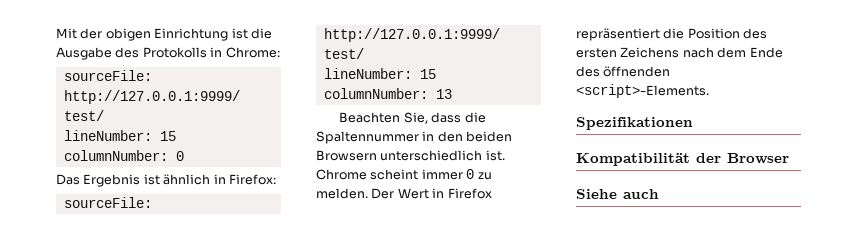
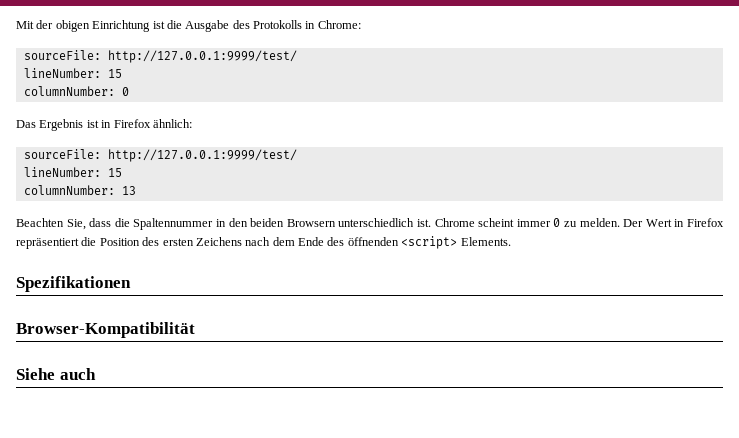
- Das Ergebnis ist ähnlich in Firefox:
+ Das Ergebnis ist in Firefox ähnlich:
- Der Wert in Firefox repräsentiert die Position des ersten Zeichens nach dem Ende des öffnenden <script>-Elements.
+ Der Wert in Firefox repräsentiert die Position des ersten Zeichens nach dem Ende des öffnenden <script> Elements.
- Kompatibilität der Browser
+ Browser-Kompatibilität

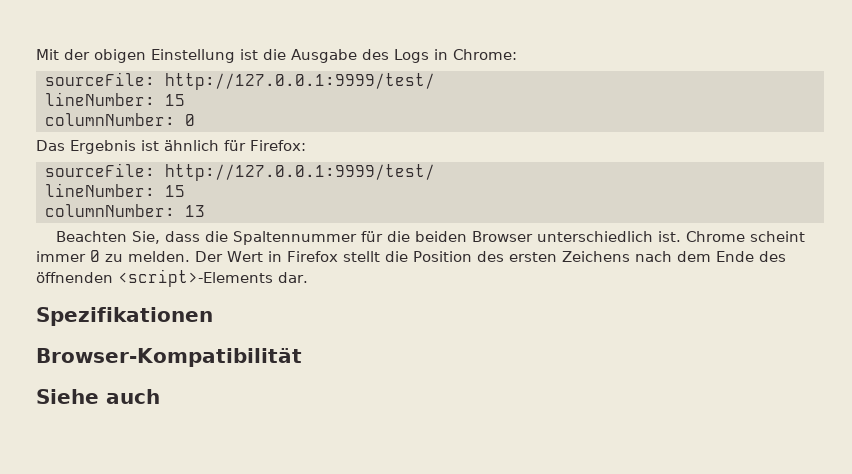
- Mit der obigen Einrichtung ist die Ausgabe des Protokolls in Chrome:
+ Mit der obigen Einstellung ist die Ausgabe des Logs in Chrome:
- Das Ergebnis ist in Firefox ähnlich:
+ Das Ergebnis ist ähnlich für Firefox:
- Beachten Sie, dass die Spaltennummer in den beiden Browsern unterschiedlich ist.
+ Beachten Sie, dass die Spaltennummer für die beiden Browser unterschiedlich ist.
- Der Wert in Firefox repräsentiert die Position des ersten Zeichens nach dem Ende des öffnenden <script> Elements.
+ Der Wert in Firefox stellt die Position des ersten Zeichens nach dem Ende des öffnenden <script>-Elements dar.

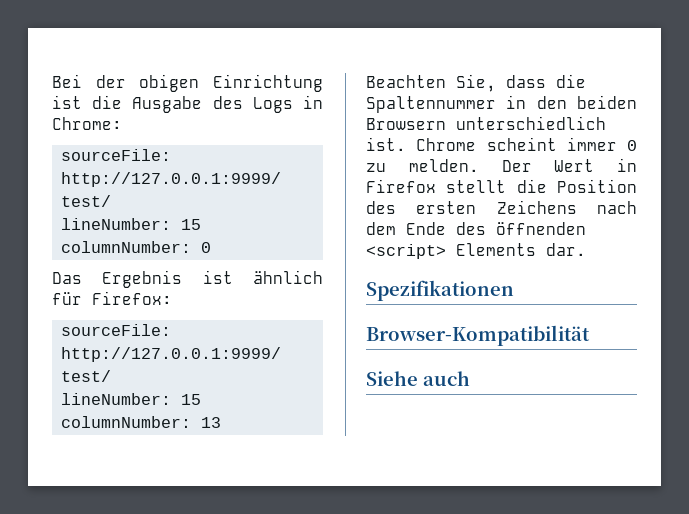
- Mit der obigen Einstellung ist die Ausgabe des Logs in Chrome:
+ Bei der obigen Einrichtung ist die Ausgabe des Logs in Chrome:
- Beachten Sie, dass die Spaltennummer für die beiden Browser unterschiedlich ist.
+ Beachten Sie, dass die Spaltennummer in den beiden Browsern unterschiedlich ist.
- Der Wert in Firefox stellt die Position des ersten Zeichens nach dem Ende des öffnenden <script>-Elements dar.
+ Der Wert in Firefox stellt die Position des ersten Zeichens nach dem Ende des öffnenden <script> Elements dar.

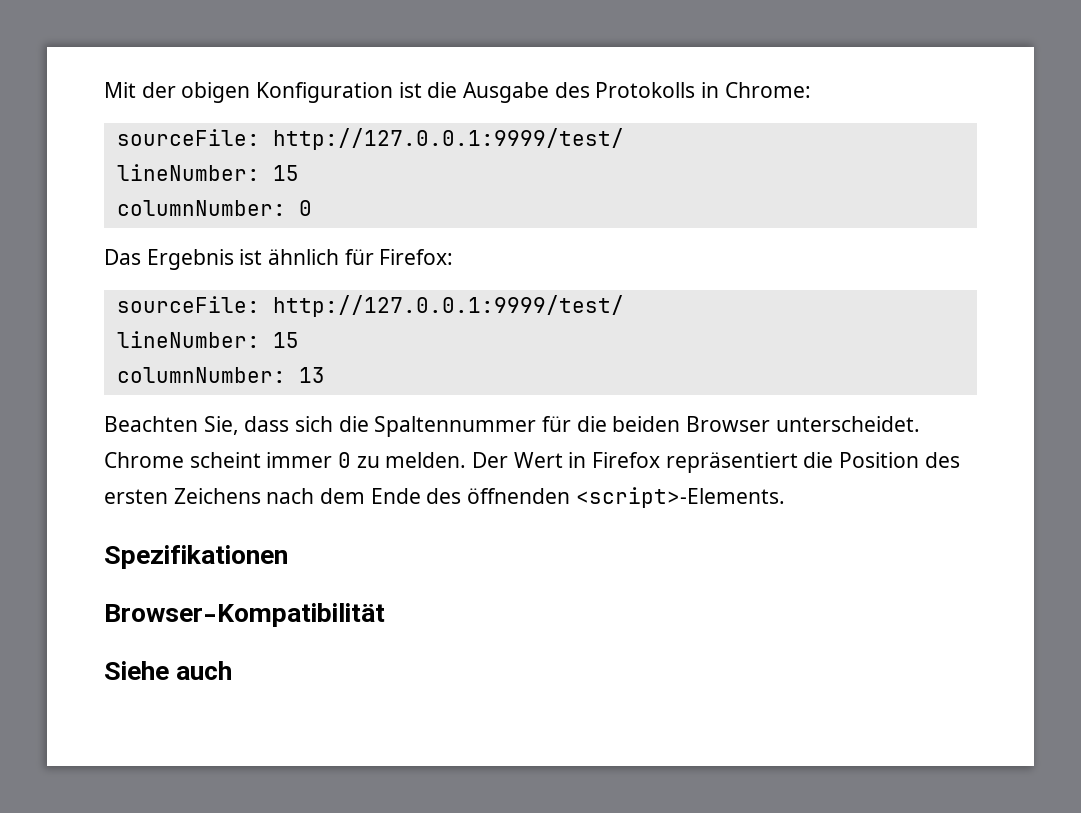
- Bei der obigen Einrichtung ist die Ausgabe des Logs in Chrome:
+ Mit der obigen Konfiguration ist die Ausgabe des Protokolls in Chrome:
- Beachten Sie, dass die Spaltennummer in den beiden Browsern unterschiedlich ist.
+ Beachten Sie, dass sich die Spaltennummer für die beiden Browser unterscheidet.
- Der Wert in Firefox stellt die Position des ersten Zeichens nach dem Ende des öffnenden <script> Elements dar.
+ Der Wert in Firefox repräsentiert die Position des ersten Zeichens nach dem Ende des öffnenden <script>-Elements.

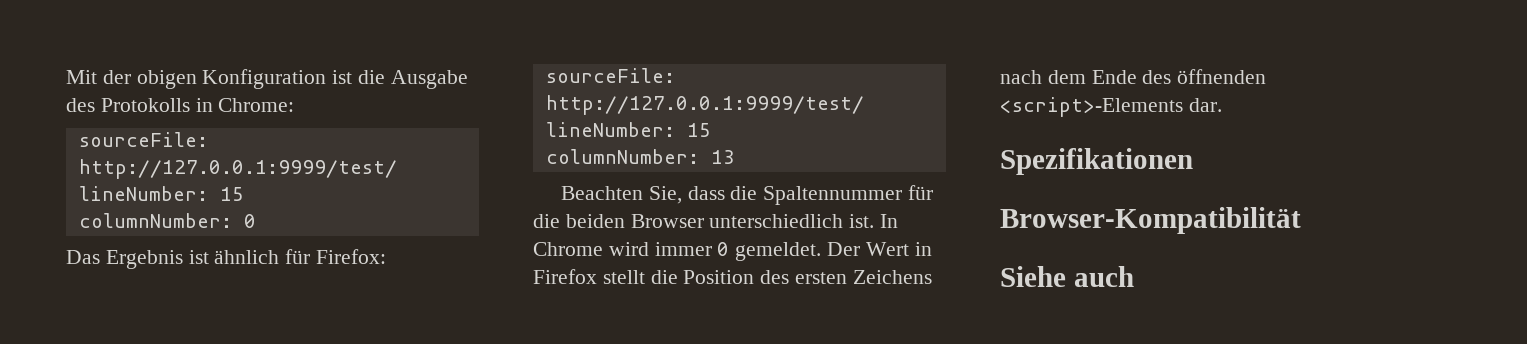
- Beachten Sie, dass sich die Spaltennummer für die beiden Browser unterscheidet. Chrome scheint immer 0 zu melden.
+ Beachten Sie, dass die Spaltennummer für die beiden Browser unterschiedlich ist. In Chrome wird immer 0 gemeldet.
- Der Wert in Firefox repräsentiert die Position des ersten Zeichens nach dem Ende des öffnenden <script>-Elements.
+ Der Wert in Firefox stellt die Position des ersten Zeichens nach dem Ende des öffnenden <script>-Elements dar.

